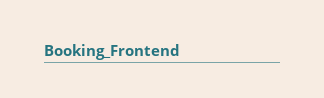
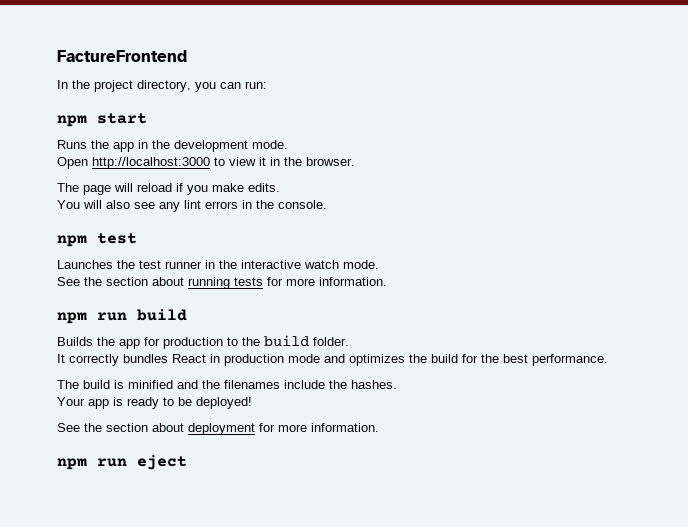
- Booking_Frontend
+ FactureFrontend
+ In the project directory, you can run:
+ npm start
+ Runs the app in the development mode.
+ Open http://localhost:3000 to view it in the browser.
+ The page will reload if you make edits.
+ You will also see any lint errors in the console.
+ npm test
+ Launches the test runner in the interactive watch mode.
+ See the section about running tests for more information.
+ npm run build
+ Builds the app for production to the build folder.
+ It correctly bundles React in production mode and optimizes the build for the best performance.
+ The build is minified and the filenames include the hashes.
+ Your app is ready to be deployed!
+ See the section about deployment for more information.
+ npm run eject

